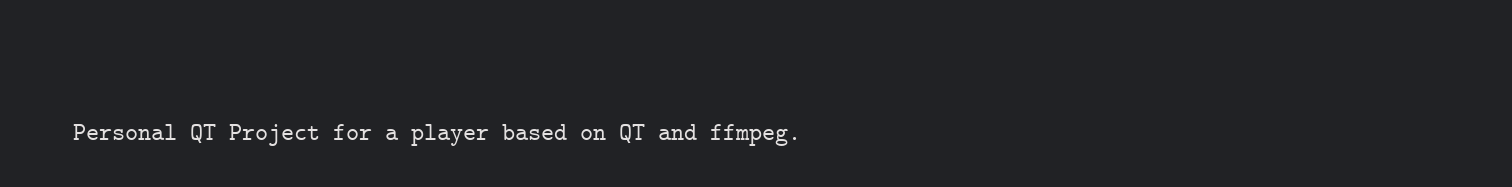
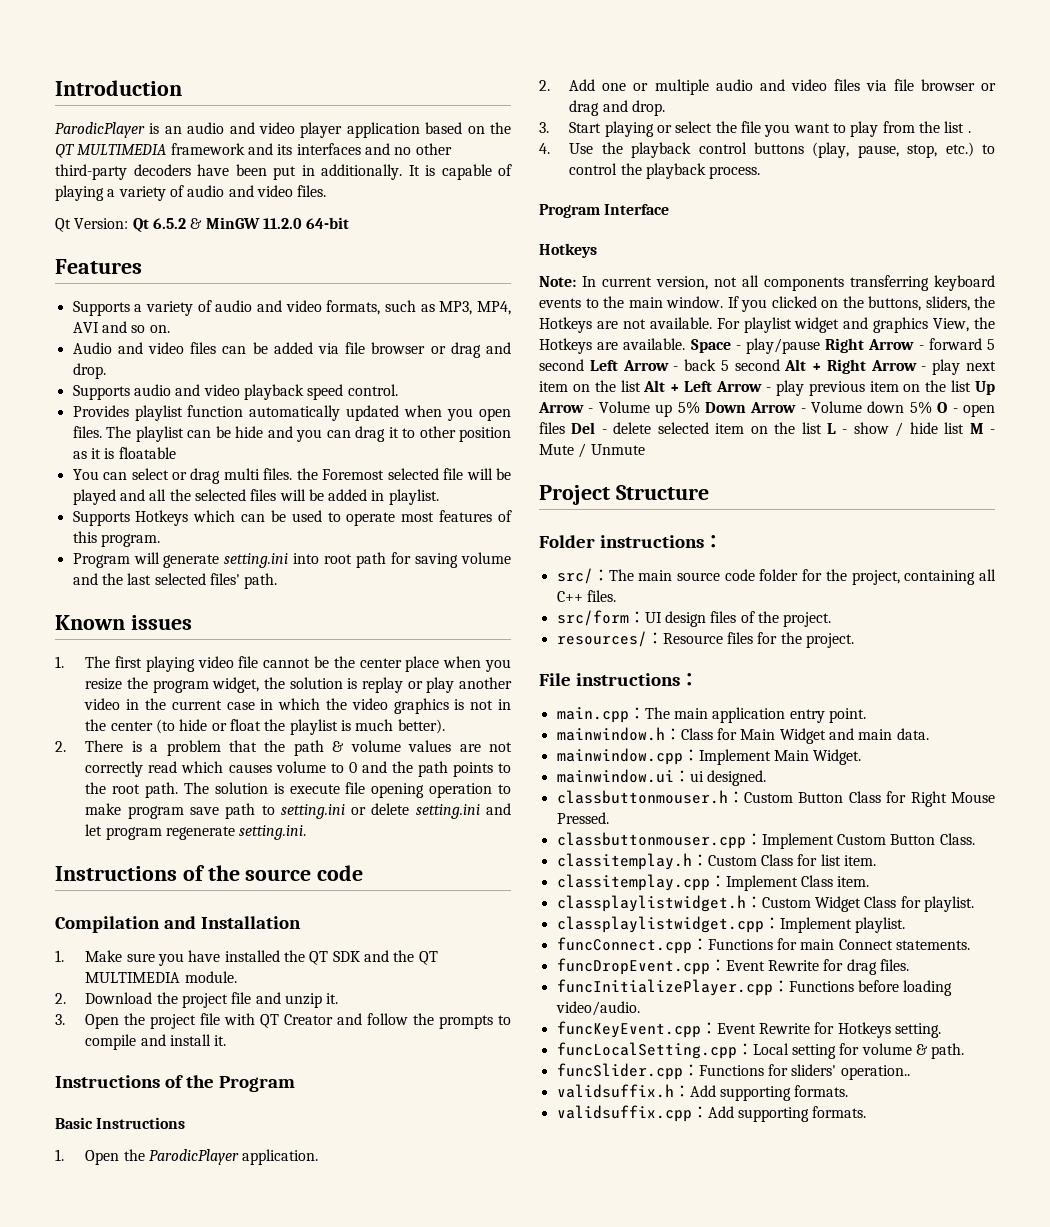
- Personal QT Project for a player based on QT and ffmpeg.
+ Introduction
+ ParodicPlayer is an audio and video player application based on the QT MULTIMEDIA framework and its interfaces and no other third-party decoders have been put in additionally. It is capable of playing a variety of audio and video files.
+ Qt Version: Qt 6.5.2 & MinGW 11.2.0 64-bit
+ Features
+ Supports a variety of audio and video formats, such as MP3, MP4, AVI and so on.
+ Audio and video files can be added via file browser or drag and drop.
+ Supports audio and video playback speed control.
+ Provides playlist function automatically updated when you open files. The playlist can be hide and you can drag it to other position as it is floatable
+ You can select or drag multi files. the Foremost selected file will be played and all the selected files will be added in playlist.
+ Supports Hotkeys which can be used to operate most features of this program.
+ Program will generate setting.ini into root path for saving volume and the last selected files' path.
+ Known issues
+ 1. The first playing video file cannot be the center place when you resize the program widget, the solution is replay or play another video in the current case in which the video graphics is not in the center (to hide or float the playlist is much better).
+ 2. There is a problem that the path & volume values are not correctly read which causes volume to 0 and the path points to the root path. The solution is execute file opening operation to make program save path to setting.ini or delete setting.ini and let program regenerate setting.ini.
+ Instructions of the source code
+ Compilation and Installation
+ 1. Make sure you have installed the QT SDK and the QT MULTIMEDIA module.
+ 2. Download the project file and unzip it.
+ 3. Open the project file with QT Creator and follow the prompts to compile and install it.
+ Instructions of the Program
+ Basic Instructions
+ 1. Open the ParodicPlayer application.
+ 2. Add one or multiple audio and video files via file browser or drag and drop.
+ 3. Start playing or select the file you want to play from the list .
+ 4. Use the playback control buttons (play, pause, stop, etc.) to control the playback process.
+ Program Interface
+ Hotkeys
+ Note: In current version, not all components transferring keyboard events to the main window. If you clicked on the buttons, sliders, the Hotkeys are not available. For playlist widget and graphics View, the Hotkeys are available. Space - play/pause Right Arrow - forward 5 second Left Arrow - back 5 second Alt + Right Arrow - play next item on the list Alt + Left Arrow - play previous item on the list Up Arrow - Volume up 5% Down Arrow - Volume down 5% O - open files Del - delete selected item on the list L - show / hide list M - Mute / Unmute
+ Project Structure
+ Folder instructions：
+ src/：The main source code folder for the project, containing all C++ files.
+ src/form：UI design files of the project.
+ resources/：Resource files for the project.
+ File instructions：
+ main.cpp：The main application entry point.
+ mainwindow.h：Class for Main Widget and main data.
+ mainwindow.cpp：Implement Main Widget.
+ mainwindow.ui：ui designed.
+ classbuttonmouser.h：Custom Button Class for Right Mouse Pressed.
+ classbuttonmouser.cpp：Implement Custom Button Class.
+ classitemplay.h：Custom Class for list item.
+ classitemplay.cpp：Implement Class item.
+ classplaylistwidget.h：Custom Widget Class for playlist.
+ classplaylistwidget.cpp：Implement playlist.
+ funcConnect.cpp：Functions for main Connect statements.
+ funcDropEvent.cpp：Event Rewrite for drag files.
+ funcInitializePlayer.cpp：Functions before loading video/audio.
+ funcKeyEvent.cpp：Event Rewrite for Hotkeys setting.
+ funcLocalSetting.cpp：Local setting for volume & path.
+ funcSlider.cpp：Functions for sliders' operation..
+ validsuffix.h：Add supporting formats.
+ validsuffix.cpp：Add supporting formats.

